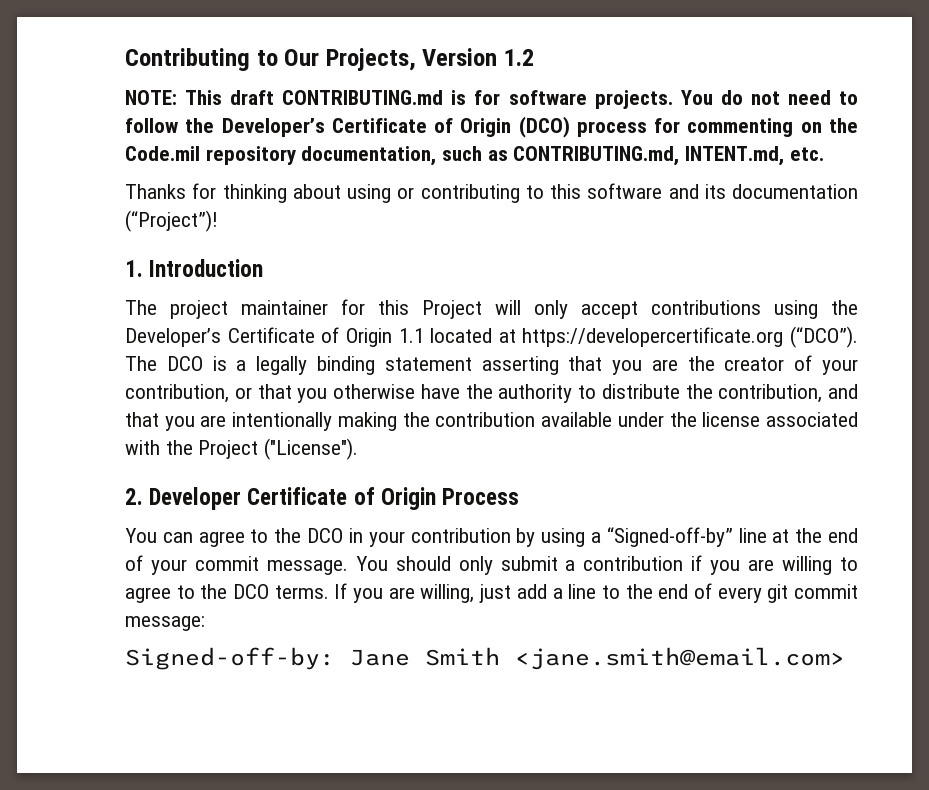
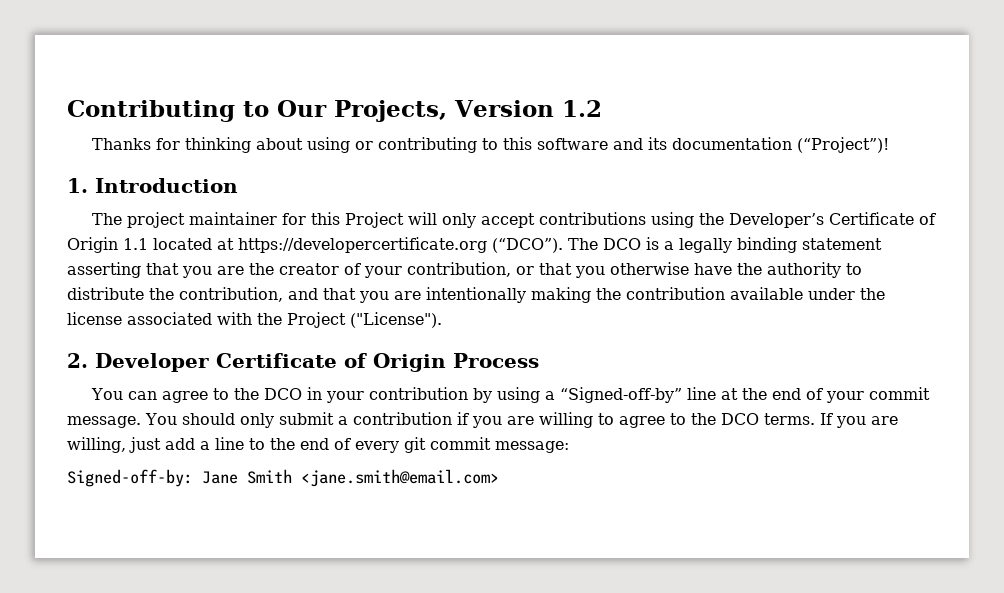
- NOTE: This draft CONTRIBUTING.md is for software projects. You do not need to follow the Developer’s Certificate of Origin (DCO) process for commenting on the Code.mil repository documentation, such as CONTRIBUTING.md, INTENT.md, etc.

